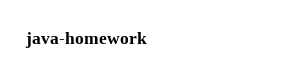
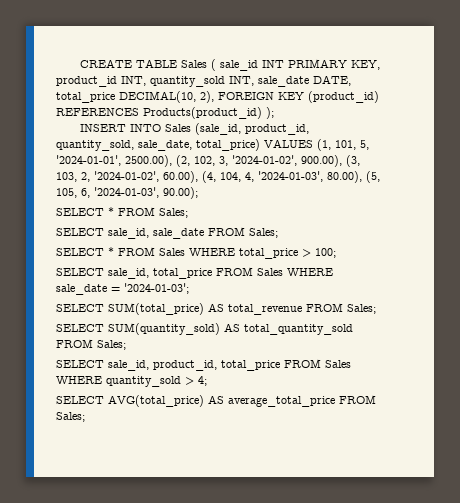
- java-homework
+ CREATE TABLE Sales ( sale_id INT PRIMARY KEY, product_id INT, quantity_sold INT, sale_date DATE, total_price DECIMAL(10, 2), FOREIGN KEY (product_id) REFERENCES Products(product_id) );
+ INSERT INTO Sales (sale_id, product_id, quantity_sold, sale_date, total_price) VALUES (1, 101, 5, '2024-01-01', 2500.00), (2, 102, 3, '2024-01-02', 900.00), (3, 103, 2, '2024-01-02', 60.00), (4, 104, 4, '2024-01-03', 80.00), (5, 105, 6, '2024-01-03', 90.00);
+ SELECT * FROM Sales;
+ SELECT sale_id, sale_date FROM Sales;
+ SELECT * FROM Sales WHERE total_price > 100;
+ SELECT sale_id, total_price FROM Sales WHERE sale_date = '2024-01-03';
+ SELECT SUM(total_price) AS total_revenue FROM Sales;
+ SELECT SUM(quantity_sold) AS total_quantity_sold FROM Sales;
+ SELECT sale_id, product_id, total_price FROM Sales WHERE quantity_sold > 4;
+ SELECT AVG(total_price) AS average_total_price FROM Sales;

